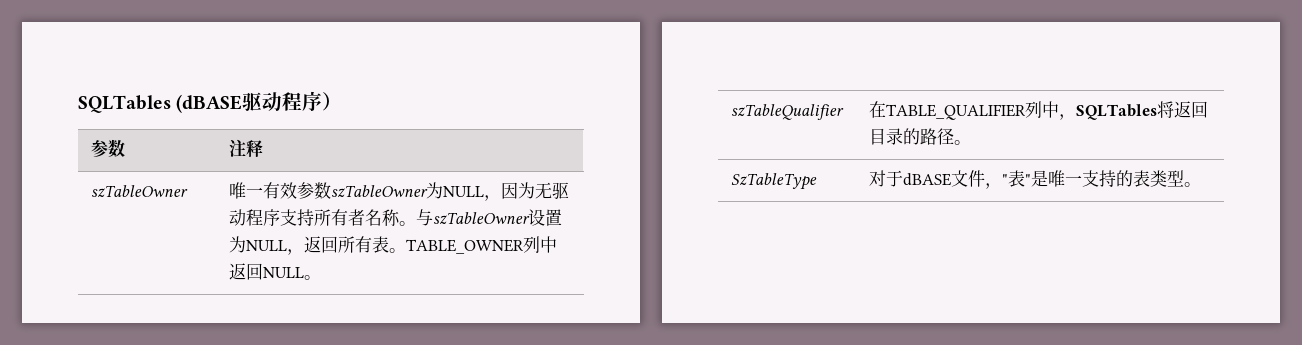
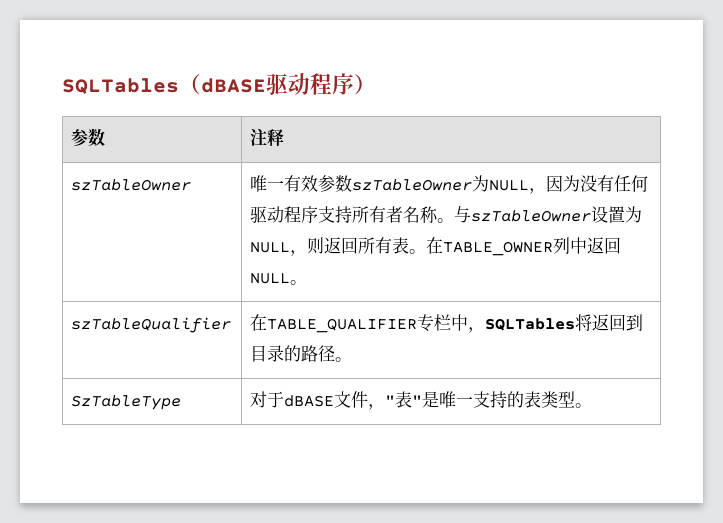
- SQLTables (dBASE驱动程序）
+ SQLTables（dBASE驱动程序）
- szTableOwner | 唯一有效参数szTableOwner为NULL，因为无驱动程序支持所有者名称。与szTableOwner设置为NULL，返回所有表。TABLE_OWNER列中返回NULL。
+ szTableOwner | 唯一有效参数szTableOwner为NULL，因为没有任何驱动程序支持所有者名称。与szTableOwner设置为NULL，则返回所有表。在TABLE_OWNER列中返回NULL。
- szTableQualifier | 在TABLE_QUALIFIER列中，SQLTables将返回目录的路径。
+ szTableQualifier | 在TABLE_QUALIFIER专栏中，SQLTables将返回到目录的路径。

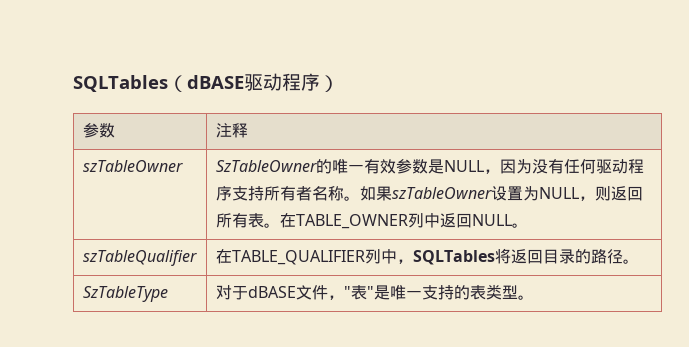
- szTableOwner | 唯一有效参数szTableOwner为NULL，因为没有任何驱动程序支持所有者名称。与szTableOwner设置为NULL，则返回所有表。在TABLE_OWNER列中返回NULL。
+ szTableOwner | SzTableOwner的唯一有效参数是NULL，因为没有任何驱动程序支持所有者名称。如果szTableOwner设置为NULL，则返回所有表。在TABLE_OWNER列中返回NULL。
- szTableQualifier | 在TABLE_QUALIFIER专栏中，SQLTables将返回到目录的路径。
+ szTableQualifier | 在TABLE_QUALIFIER列中，SQLTables将返回目录的路径。

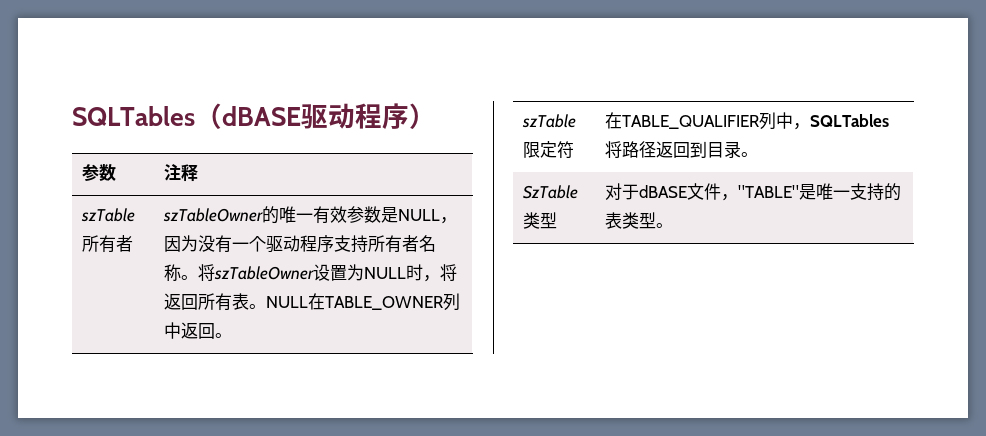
- szTableOwner | SzTableOwner的唯一有效参数是NULL，因为没有任何驱动程序支持所有者名称。如果szTableOwner设置为NULL，则返回所有表。在TABLE_OWNER列中返回NULL。
- szTableQualifier | 在TABLE_QUALIFIER列中，SQLTables将返回目录的路径。
- SzTableType | 对于dBASE文件，"表"是唯一支持的表类型。
+ szTable所有者 | szTableOwner的唯一有效参数是NULL，因为没有一个驱动程序支持所有者名称。将szTableOwner设置为NULL时，将返回所有表。NULL在TABLE_OWNER列中返回。
+ szTable限定符 | 在TABLE_QUALIFIER列中，SQLTables将路径返回到目录。
+ SzTable类型 | 对于dBASE文件，"TABLE"是唯一支持的表类型。

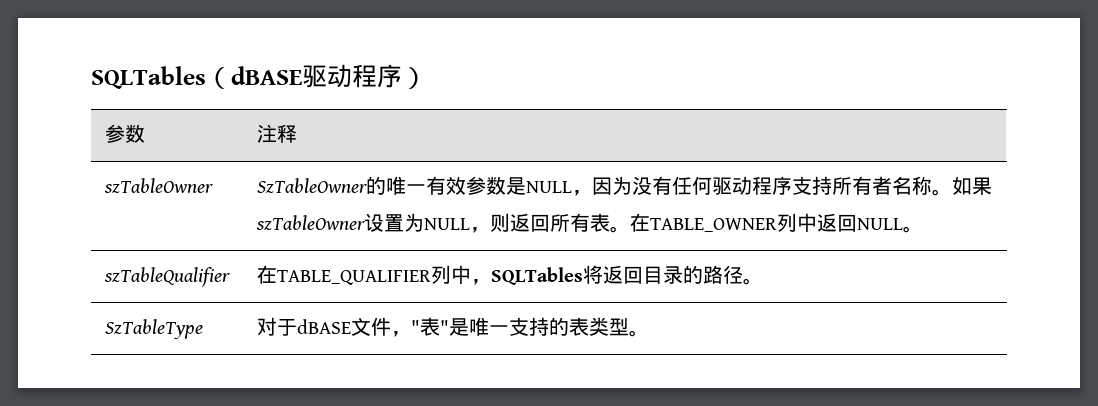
- szTable所有者 | szTableOwner的唯一有效参数是NULL，因为没有一个驱动程序支持所有者名称。将szTableOwner设置为NULL时，将返回所有表。NULL在TABLE_OWNER列中返回。
- szTable限定符 | 在TABLE_QUALIFIER列中，SQLTables将路径返回到目录。
- SzTable类型 | 对于dBASE文件，"TABLE"是唯一支持的表类型。
+ szTableOwner | SzTableOwner的唯一有效参数是NULL，因为没有任何驱动程序支持所有者名称。如果szTableOwner设置为NULL，则返回所有表。在TABLE_OWNER列中返回NULL。
+ szTableQualifier | 在TABLE_QUALIFIER列中，SQLTables将返回目录的路径。
+ SzTableType | 对于dBASE文件，"表"是唯一支持的表类型。

